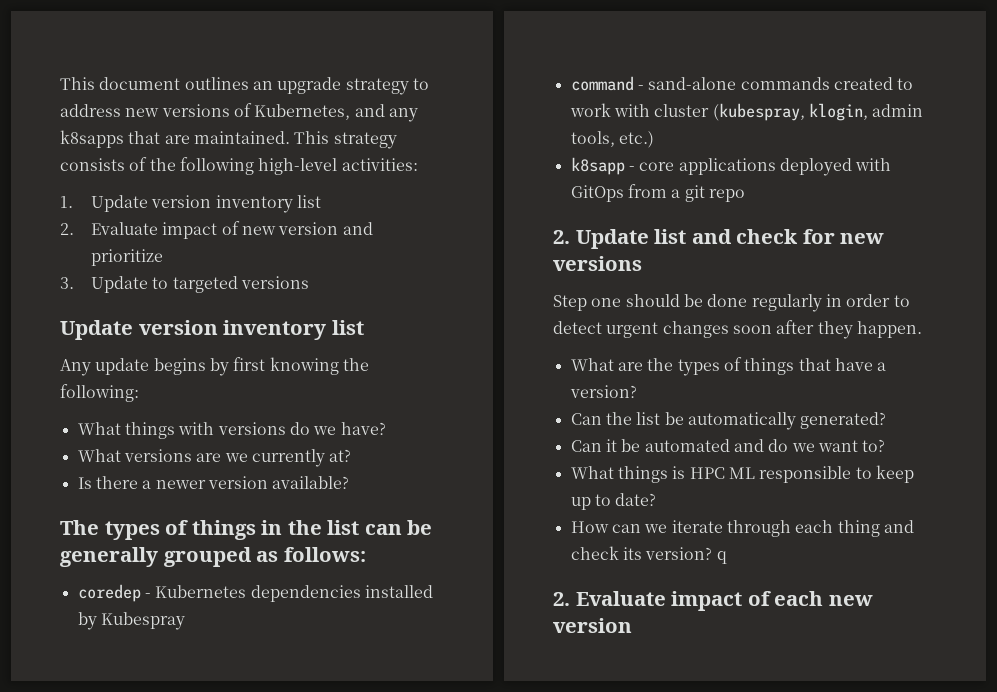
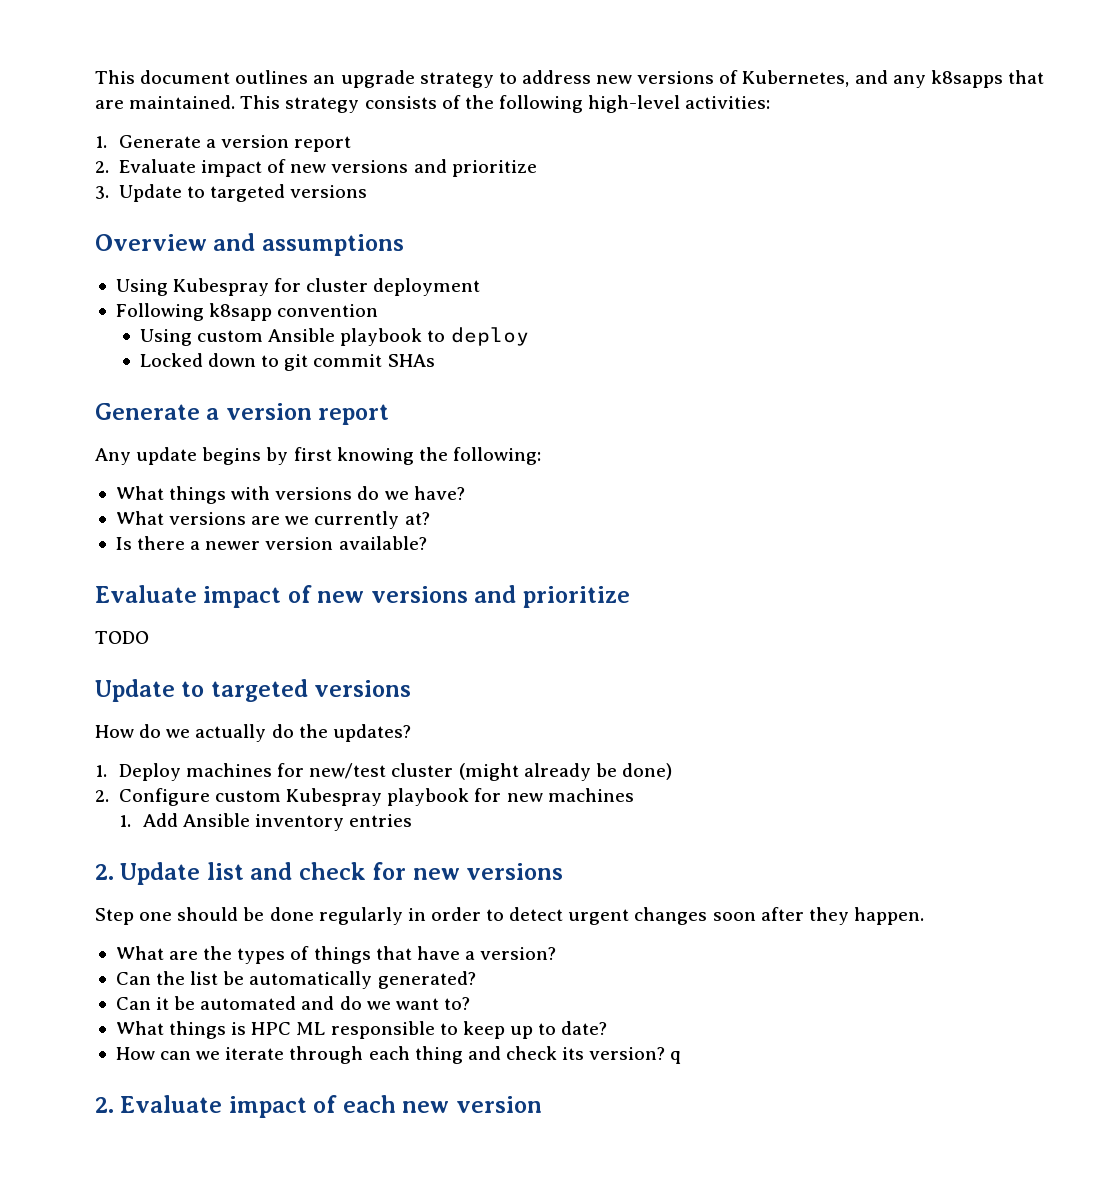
- 1. Update version inventory list
+ 1. Generate a version report
- 2. Evaluate impact of new version and prioritize
+ 2. Evaluate impact of new versions and prioritize
  3. Update to targeted versions
- Update version inventory list
+ Overview and assumptions
+ Using Kubespray for cluster deployment
+ Following k8sapp convention
+ Using custom Ansible playbook to deploy
+ Locked down to git commit SHAs
+ Generate a version report
  Is there a newer version available?
- The types of things in the list can be generally grouped as follows:
- coredep - Kubernetes dependencies installed by Kubespray
- command - sand-alone commands created to work with cluster (kubespray, klogin, admin tools, etc.)
- k8sapp - core applications deployed with GitOps from a git repo
+ Evaluate impact of new versions and prioritize
+ TODO
+ Update to targeted versions
+ How do we actually do the updates?
+ 1. Deploy machines for new/test cluster (might already be done)
+ 2. Configure custom Kubespray playbook for new machines
+ 1. Add Ansible inventory entries

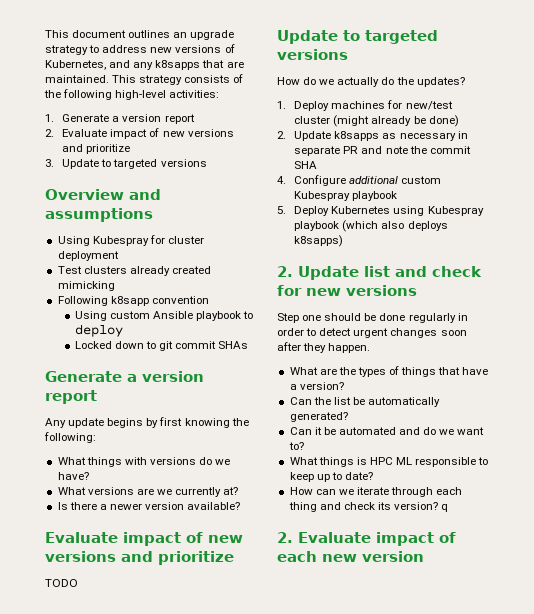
+ Test clusters already created mimicking
- 2. Configure custom Kubespray playbook for new machines
- 1. Add Ansible inventory entries
+ 2. Update k8sapps as necessary in separate PR and note the commit SHA
+ 4. Configure additional custom Kubespray playbook
+ 5. Deploy Kubernetes using Kubespray playbook (which also deploys k8sapps)

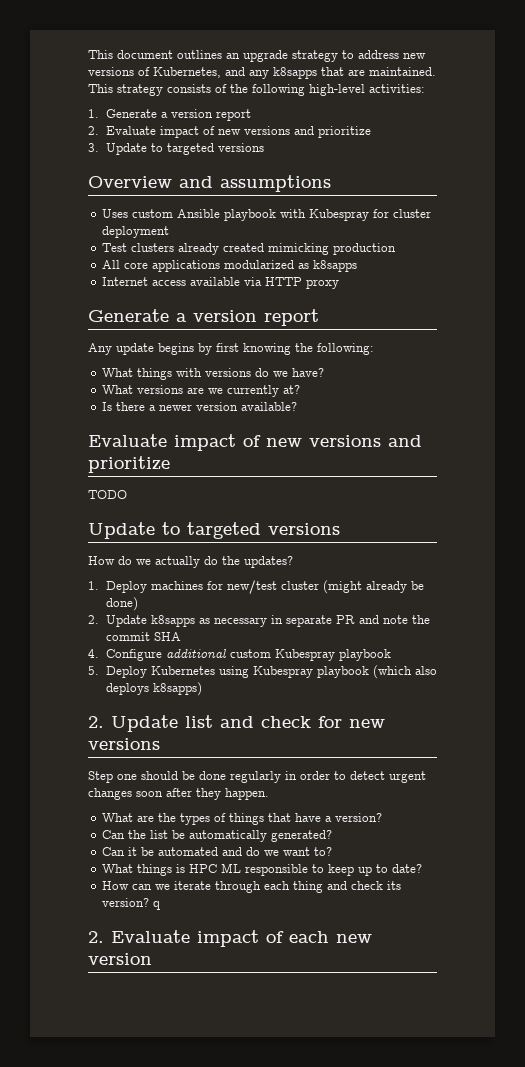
- Using Kubespray for cluster deployment
+ Uses custom Ansible playbook with Kubespray for cluster deployment
- Test clusters already created mimicking
- Following k8sapp convention
- Using custom Ansible playbook to deploy
- Locked down to git commit SHAs
+ Test clusters already created mimicking production
+ All core applications modularized as k8sapps
+ Internet access available via HTTP proxy

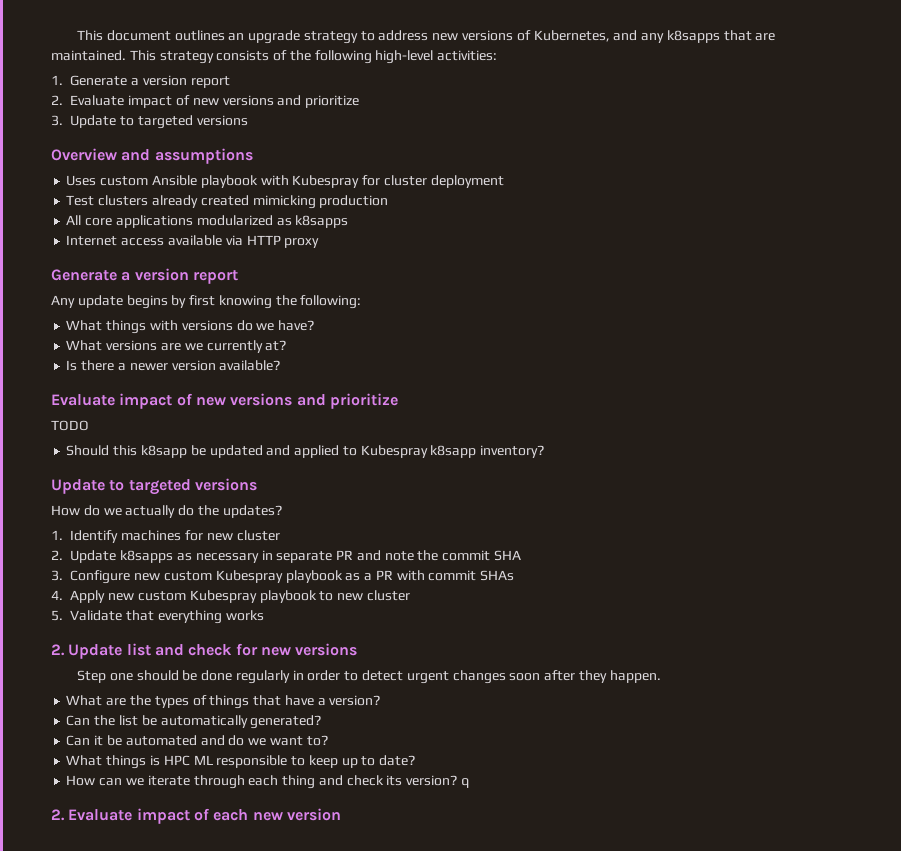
+ Should this k8sapp be updated and applied to Kubespray k8sapp inventory?
- 1. Deploy machines for new/test cluster (might already be done)
+ 1. Identify machines for new cluster
- 4. Configure additional custom Kubespray playbook
- 5. Deploy Kubernetes using Kubespray playbook (which also deploys k8sapps)
+ 3. Configure new custom Kubespray playbook as a PR with commit SHAs
+ 4. Apply new custom Kubespray playbook to new cluster
+ 5. Validate that everything works

